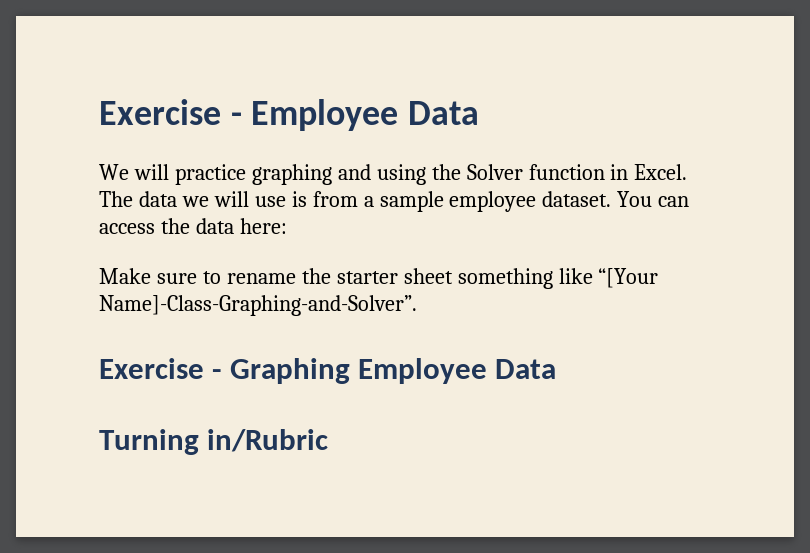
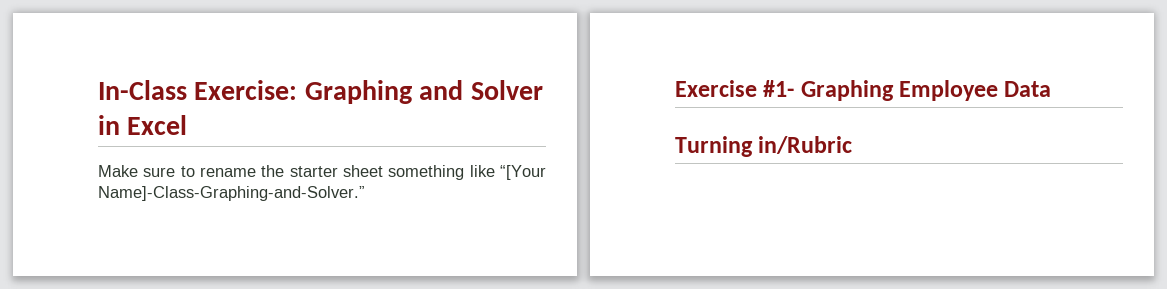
- Exercise - Employee Data
- We will practice graphing and using the Solver function in Excel. The data we will use is from a sample employee dataset. You can access the data here:
+ In-Class Exercise: Graphing and Solver in Excel
- Make sure to rename the starter sheet something like “[Your Name]-Class-Graphing-and-Solver”.
- Exercise - Graphing Employee Data
+ Make sure to rename the starter sheet something like “[Your Name]-Class-Graphing-and-Solver.”
+ Exercise #1- Graphing Employee Data

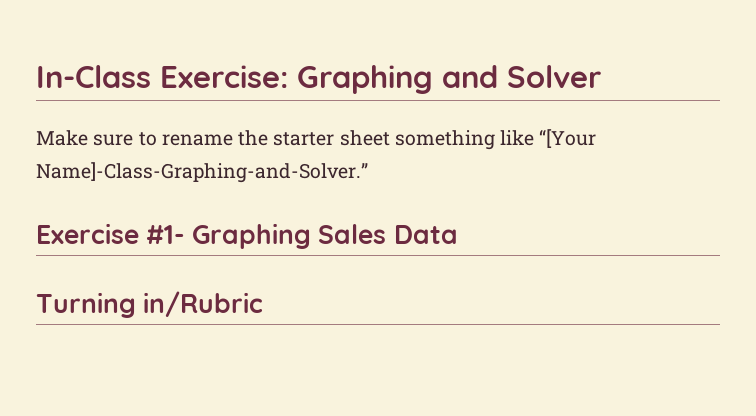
- In-Class Exercise: Graphing and Solver in Excel
+ In-Class Exercise: Graphing and Solver
- Exercise #1- Graphing Employee Data
+ Exercise #1- Graphing Sales Data

